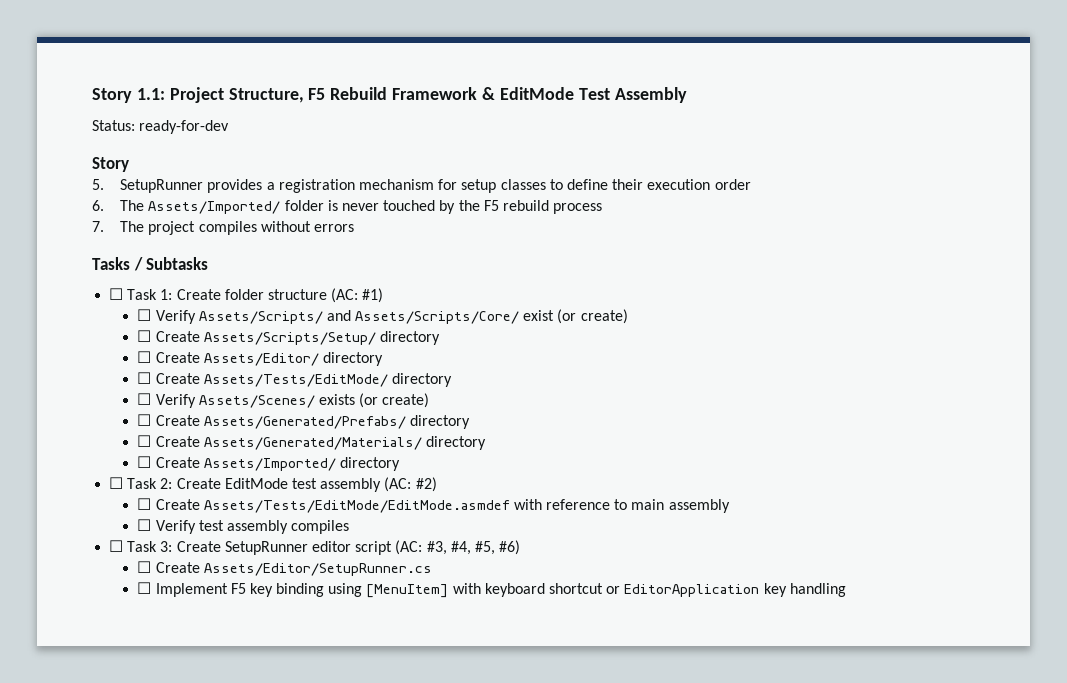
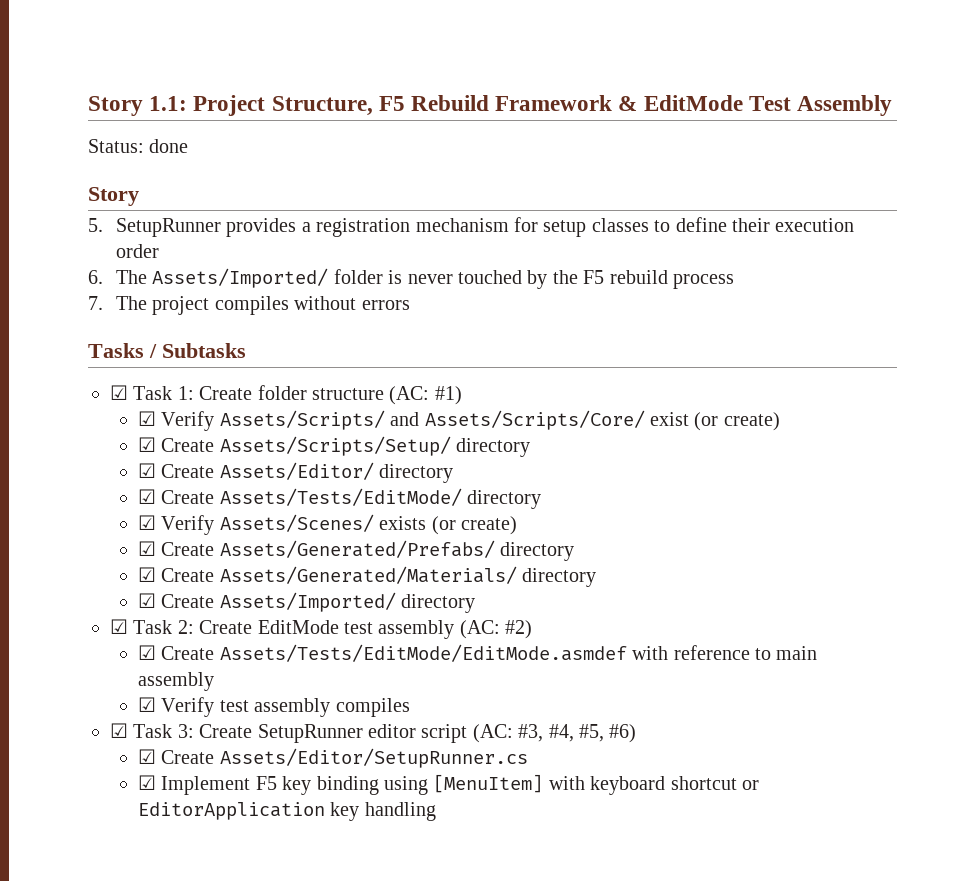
- Status: ready-for-dev
+ Status: done
- ☐ Task 1: Create folder structure (AC: #1)
+ ☑ Task 1: Create folder structure (AC: #1)
- ☐ Verify Assets/Scripts/ and Assets/Scripts/Core/ exist (or create)
+ ☑ Verify Assets/Scripts/ and Assets/Scripts/Core/ exist (or create)
- ☐ Create Assets/Scripts/Setup/ directory
+ ☑ Create Assets/Scripts/Setup/ directory
- ☐ Create Assets/Editor/ directory
+ ☑ Create Assets/Editor/ directory
- ☐ Create Assets/Tests/EditMode/ directory
+ ☑ Create Assets/Tests/EditMode/ directory
- ☐ Verify Assets/Scenes/ exists (or create)
+ ☑ Verify Assets/Scenes/ exists (or create)
- ☐ Create Assets/Generated/Prefabs/ directory
+ ☑ Create Assets/Generated/Prefabs/ directory
- ☐ Create Assets/Generated/Materials/ directory
+ ☑ Create Assets/Generated/Materials/ directory
- ☐ Create Assets/Imported/ directory
+ ☑ Create Assets/Imported/ directory
- ☐ Task 2: Create EditMode test assembly (AC: #2)
+ ☑ Task 2: Create EditMode test assembly (AC: #2)
- ☐ Create Assets/Tests/EditMode/EditMode.asmdef with reference to main assembly
+ ☑ Create Assets/Tests/EditMode/EditMode.asmdef with reference to main assembly
- ☐ Verify test assembly compiles
+ ☑ Verify test assembly compiles
- ☐ Task 3: Create SetupRunner editor script (AC: #3, #4, #5, #6)
+ ☑ Task 3: Create SetupRunner editor script (AC: #3, #4, #5, #6)
- ☐ Create Assets/Editor/SetupRunner.cs
+ ☑ Create Assets/Editor/SetupRunner.cs
- ☐ Implement F5 key binding using [MenuItem] with keyboard shortcut or EditorApplication key handling
+ ☑ Implement F5 key binding using [MenuItem] with keyboard shortcut or EditorApplication key handling

